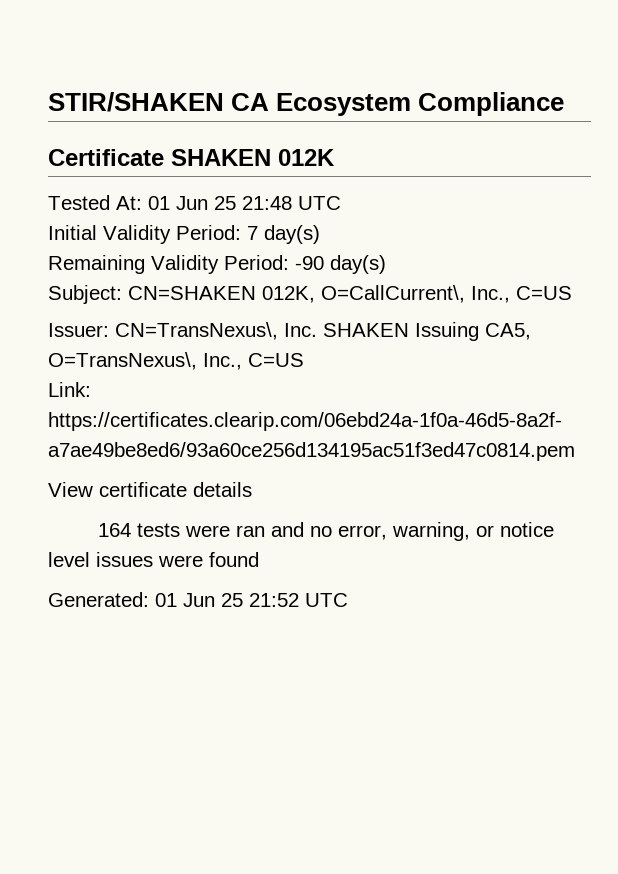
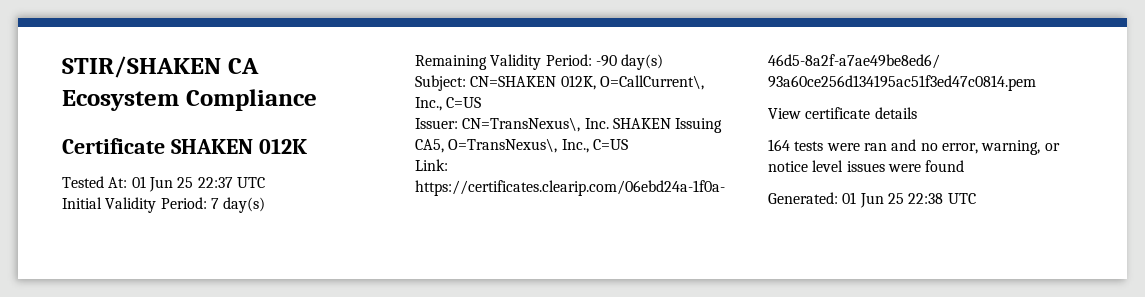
- Tested At: 01 Jun 25 21:48 UTC
+ Tested At: 01 Jun 25 22:37 UTC
- Generated: 01 Jun 25 21:52 UTC
+ Generated: 01 Jun 25 22:38 UTC

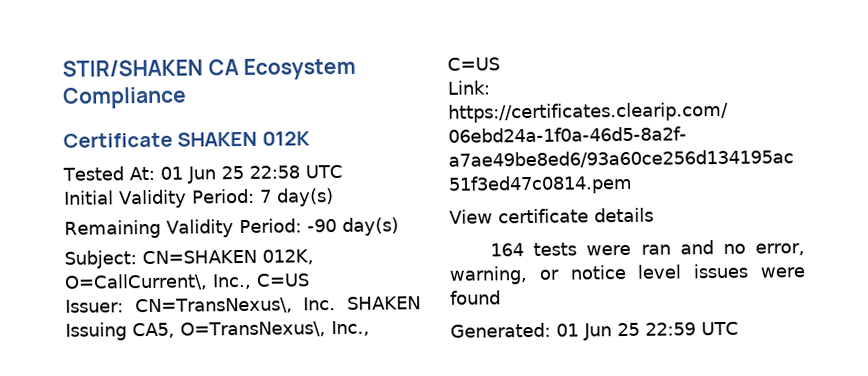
- Tested At: 01 Jun 25 22:37 UTC
+ Tested At: 01 Jun 25 22:58 UTC
- Generated: 01 Jun 25 22:38 UTC
+ Generated: 01 Jun 25 22:59 UTC

